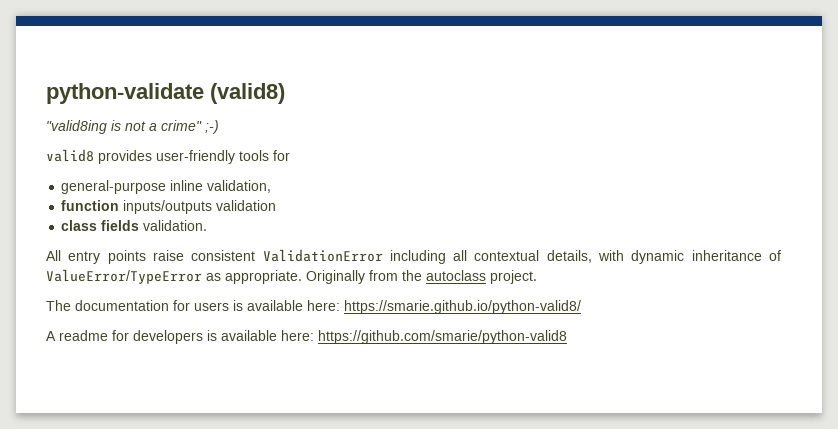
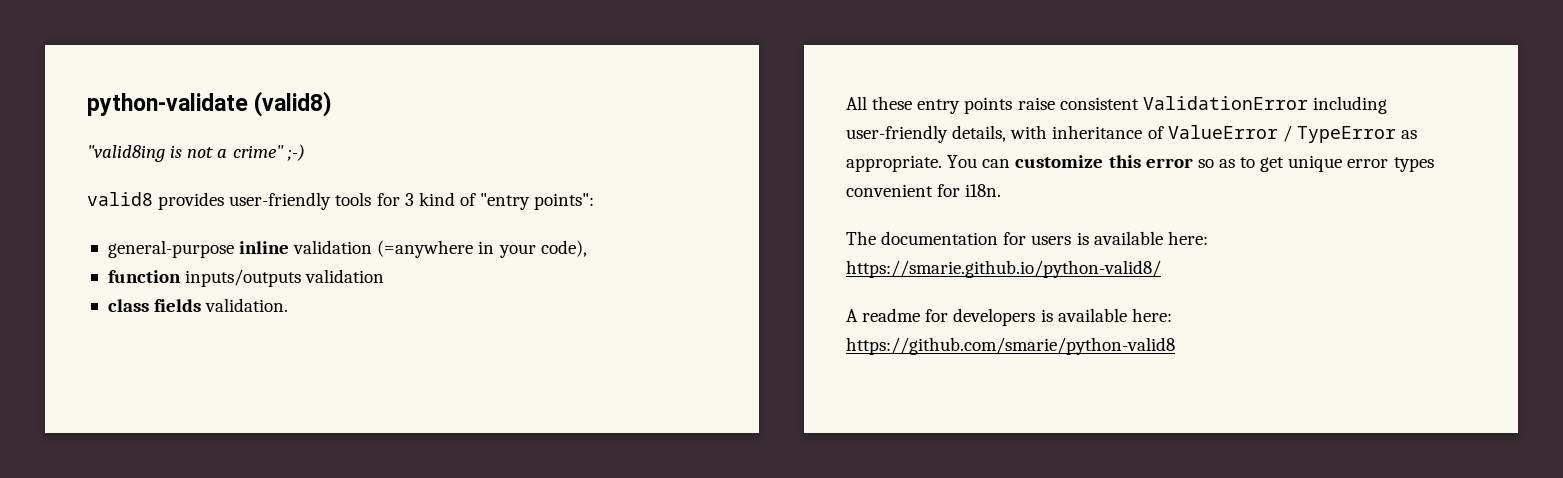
- valid8 provides user-friendly tools for
- general-purpose inline validation,
+ valid8 provides user-friendly tools for 3 kind of "entry points":
+ general-purpose inline validation (=anywhere in your code),
- All entry points raise consistent ValidationError including all contextual details, with dynamic inheritance of ValueError/TypeError as appropriate. Originally from the autoclass project.
+ All these entry points raise consistent ValidationError including user-friendly details, with inheritance of ValueError / TypeError as appropriate. You can customize this error so as to get unique error types convenient for i18n.

